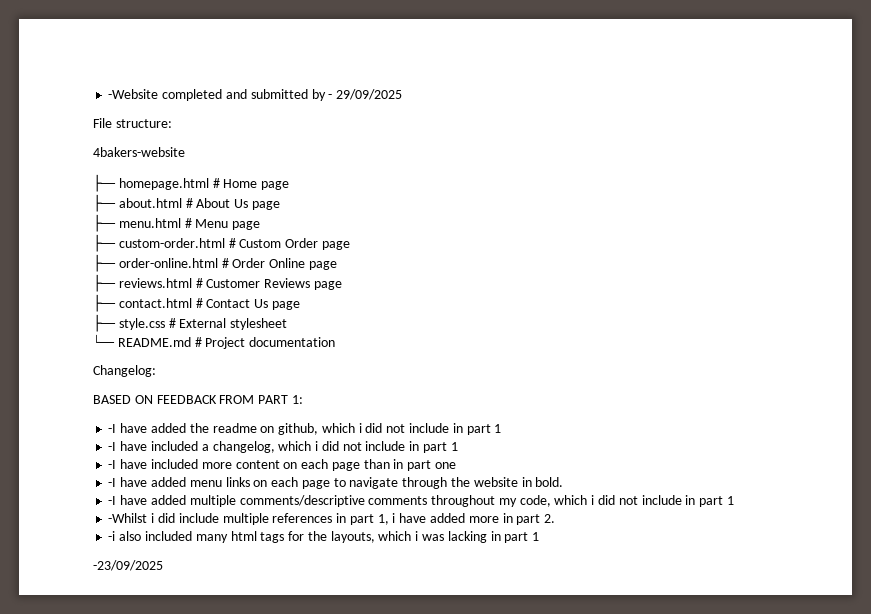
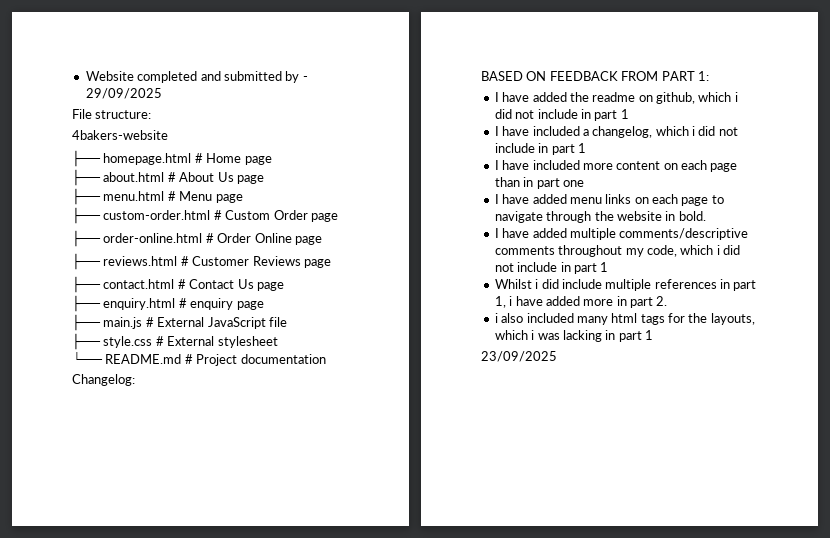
- -Website completed and submitted by - 29/09/2025
+ Website completed and submitted by - 29/09/2025
+ ├── enquiry.html # enquiry page
+ ├── main.js # External JavaScript file
- -I have added the readme on github, which i did not include in part 1
+ I have added the readme on github, which i did not include in part 1
- -I have included a changelog, which i did not include in part 1
+ I have included a changelog, which i did not include in part 1
- -I have included more content on each page than in part one
+ I have included more content on each page than in part one
- -I have added menu links on each page to navigate through the website in bold.
+ I have added menu links on each page to navigate through the website in bold.
- -I have added multiple comments/descriptive comments throughout my code, which i did not include in part 1
+ I have added multiple comments/descriptive comments throughout my code, which i did not include in part 1
- -Whilst i did include multiple references in part 1, i have added more in part 2.
+ Whilst i did include multiple references in part 1, i have added more in part 2.
- -i also included many html tags for the layouts, which i was lacking in part 1
+ i also included many html tags for the layouts, which i was lacking in part 1
- -23/09/2025
+ 23/09/2025

